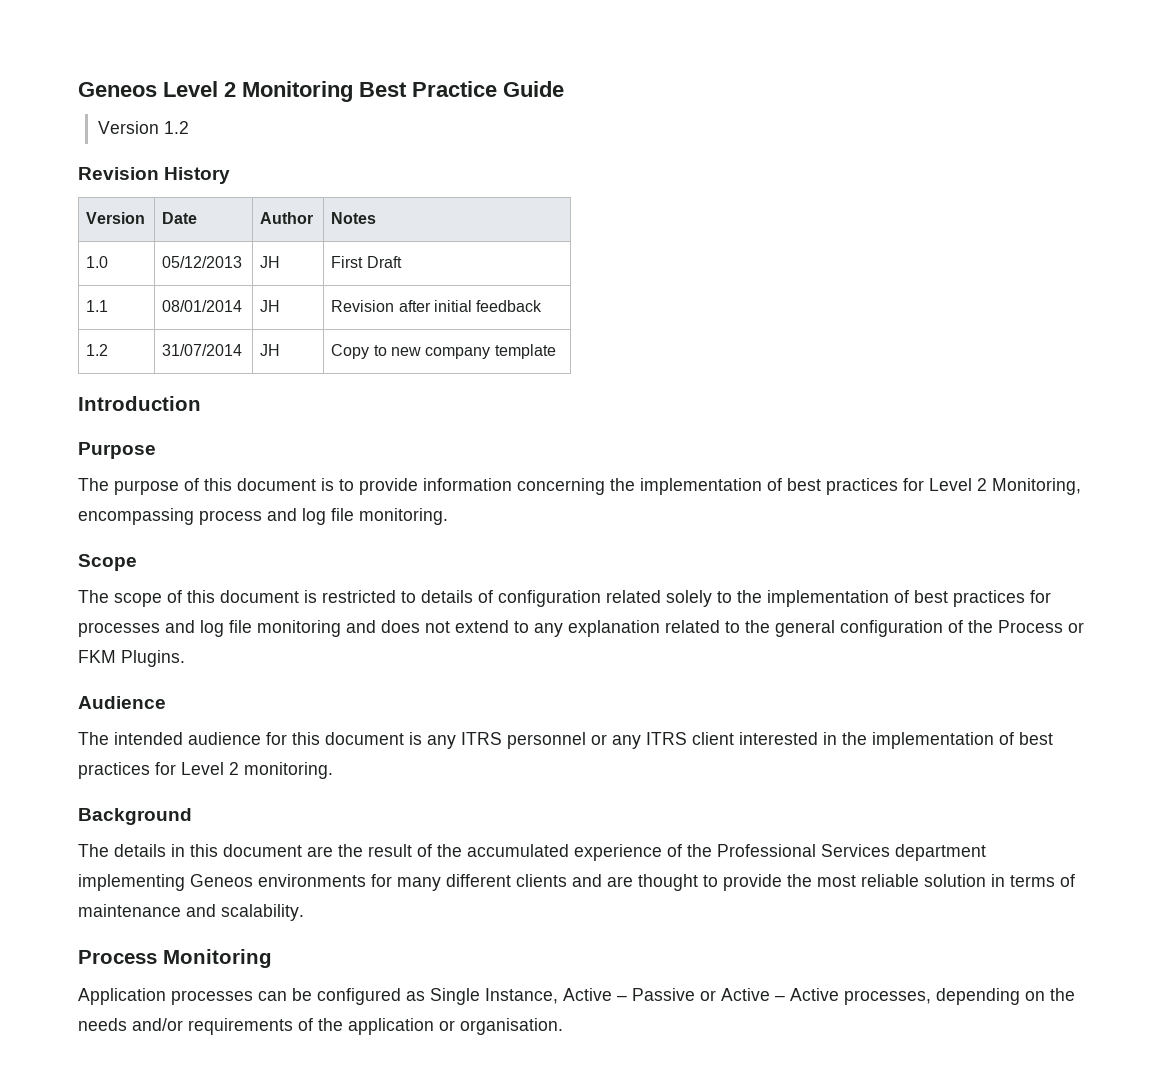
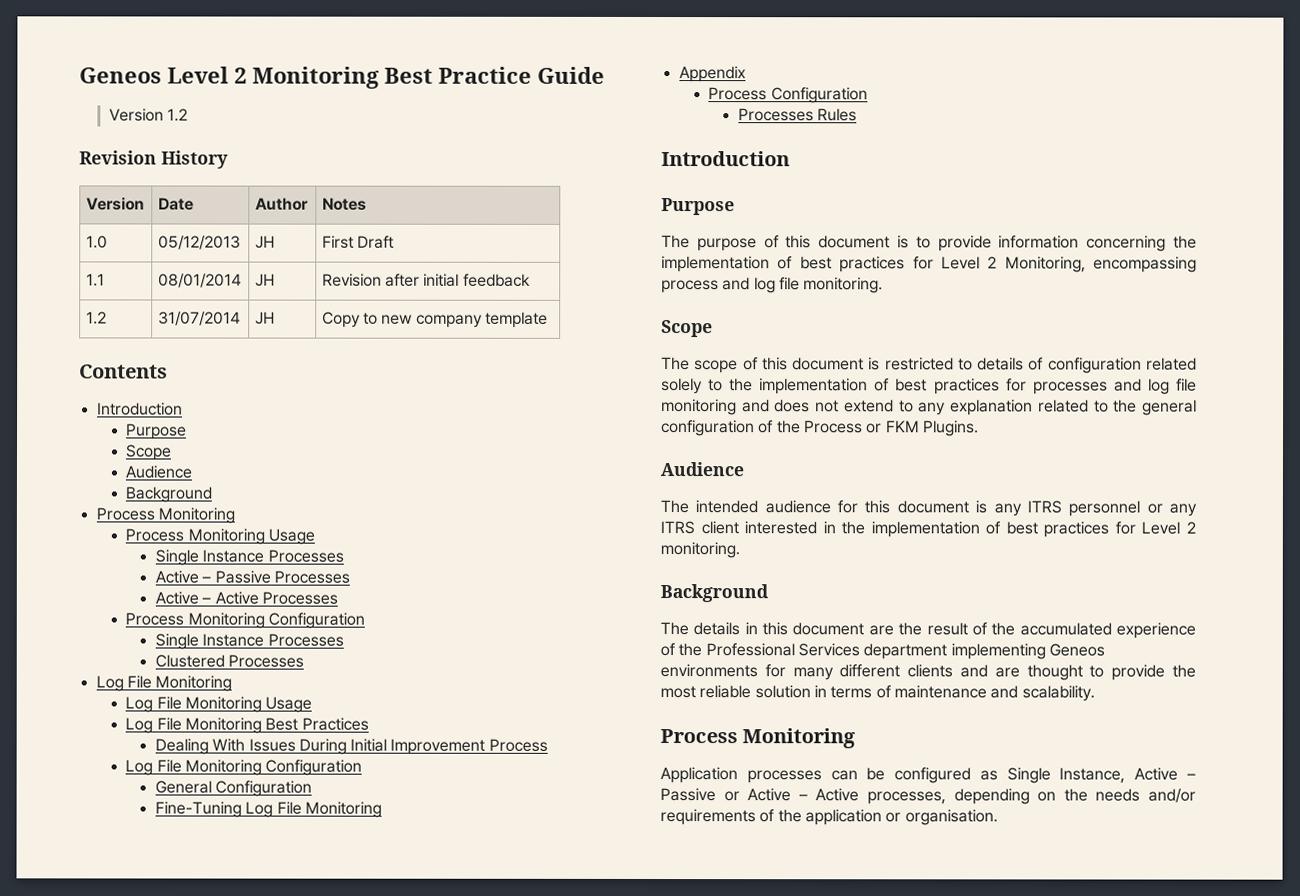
+ Contents
+ Introduction
+ Purpose
+ Scope
+ Audience
+ Background
+ Process Monitoring
+ Process Monitoring Usage
+ Single Instance Processes
+ Active – Passive Processes
+ Active – Active Processes
+ Process Monitoring Configuration
+ Single Instance Processes
+ Clustered Processes
+ Log File Monitoring
+ Log File Monitoring Usage
+ Log File Monitoring Best Practices
+ Dealing With Issues During Initial Improvement Process
+ Log File Monitoring Configuration
+ General Configuration
+ Fine-Tuning Log File Monitoring
+ Appendix
+ Process Configuration
+ Processes Rules

